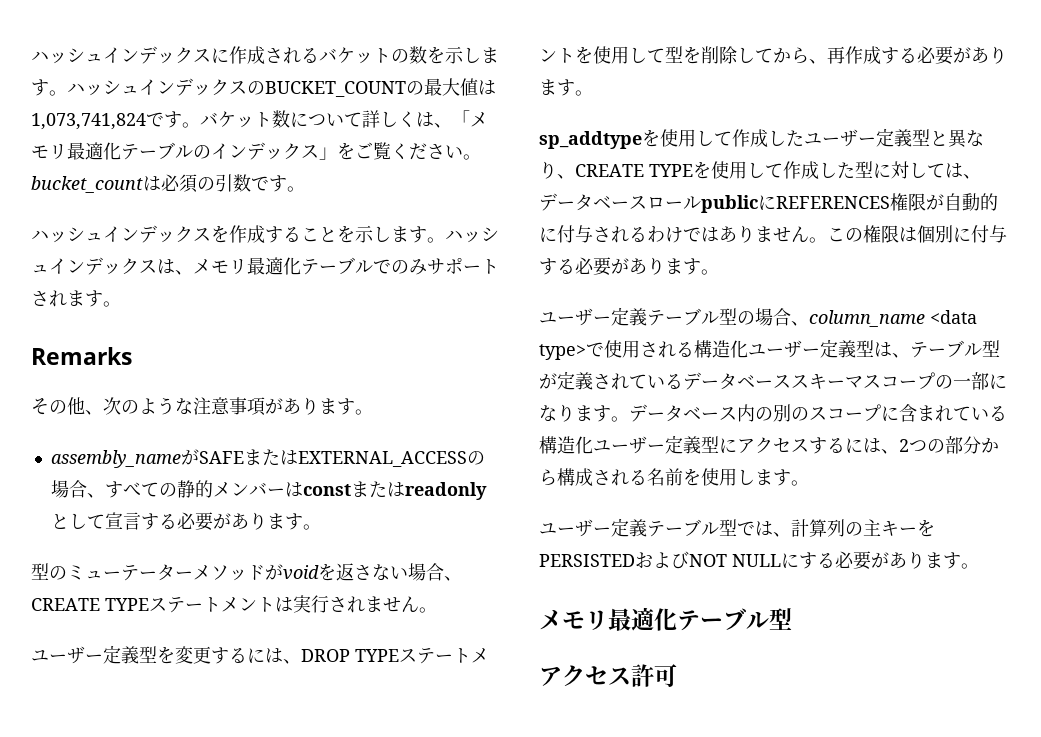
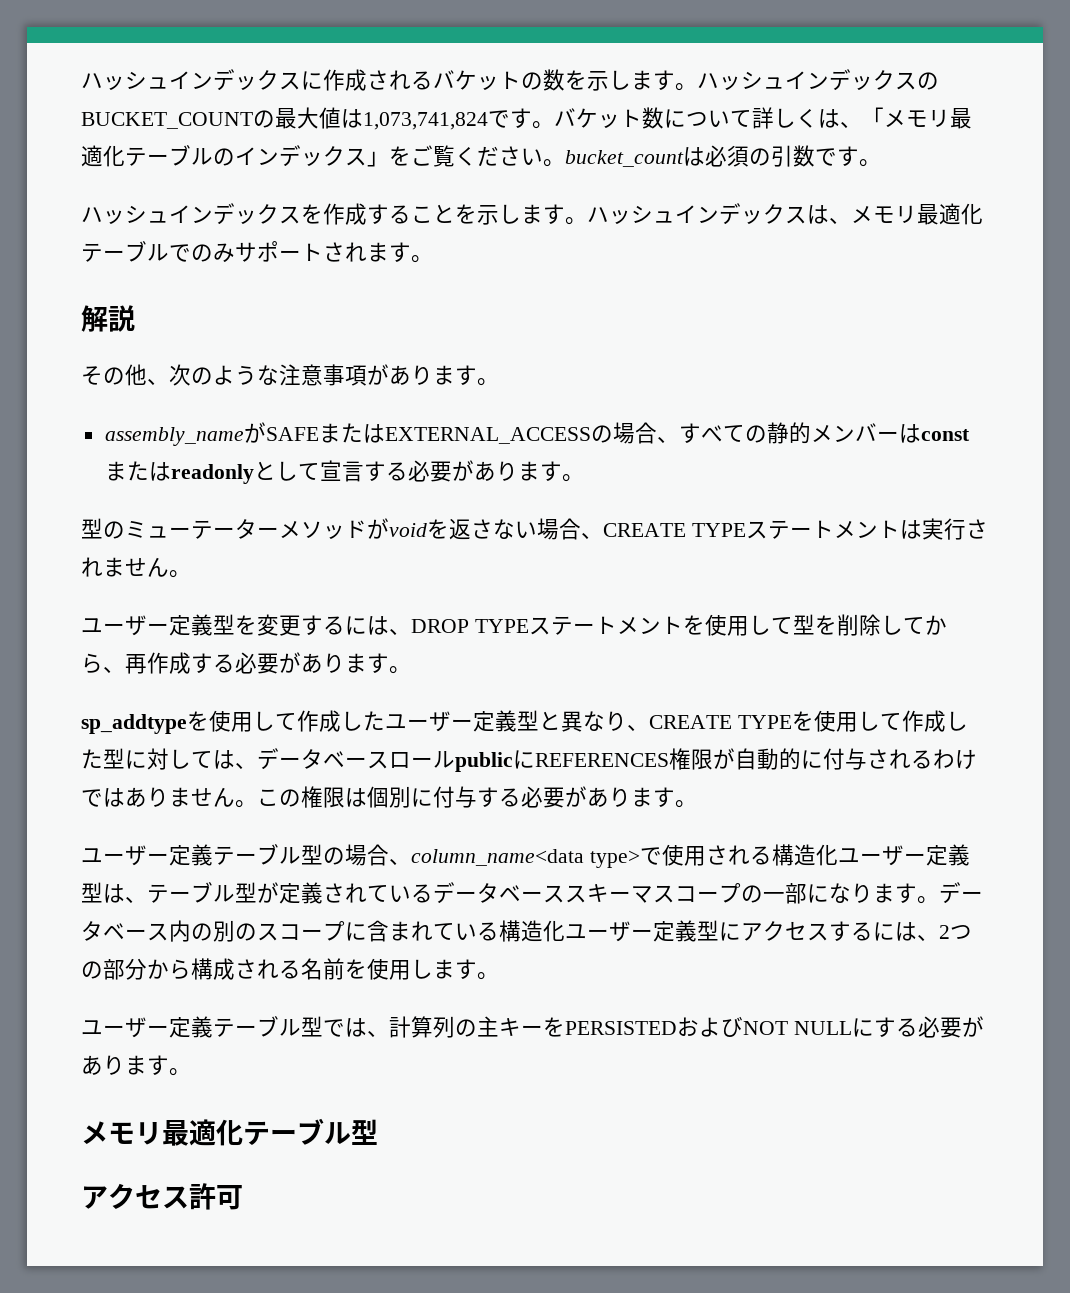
- Remarks
+ 解説
- ユーザー定義テーブル型の場合、column_name <data type>で使用される構造化ユーザー定義型は、テーブル型が定義されているデータベーススキーマスコープの一部になります。
+ ユーザー定義テーブル型の場合、column_name<data type>で使用される構造化ユーザー定義型は、テーブル型が定義されているデータベーススキーマスコープの一部になります。

